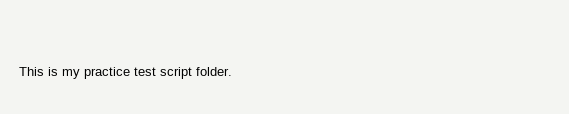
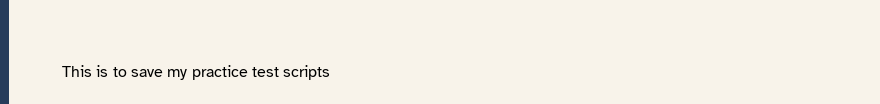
- This is my practice test script folder.
+ This is to save my practice test scripts

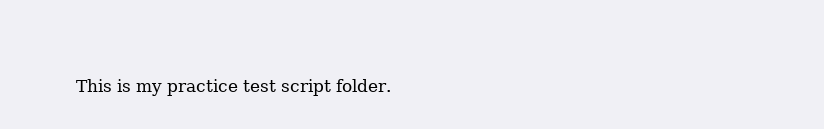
- This is to save my practice test scripts
+ This is my practice test script folder.

